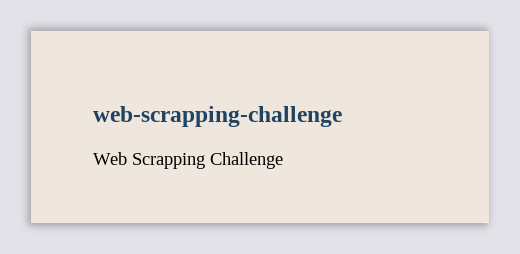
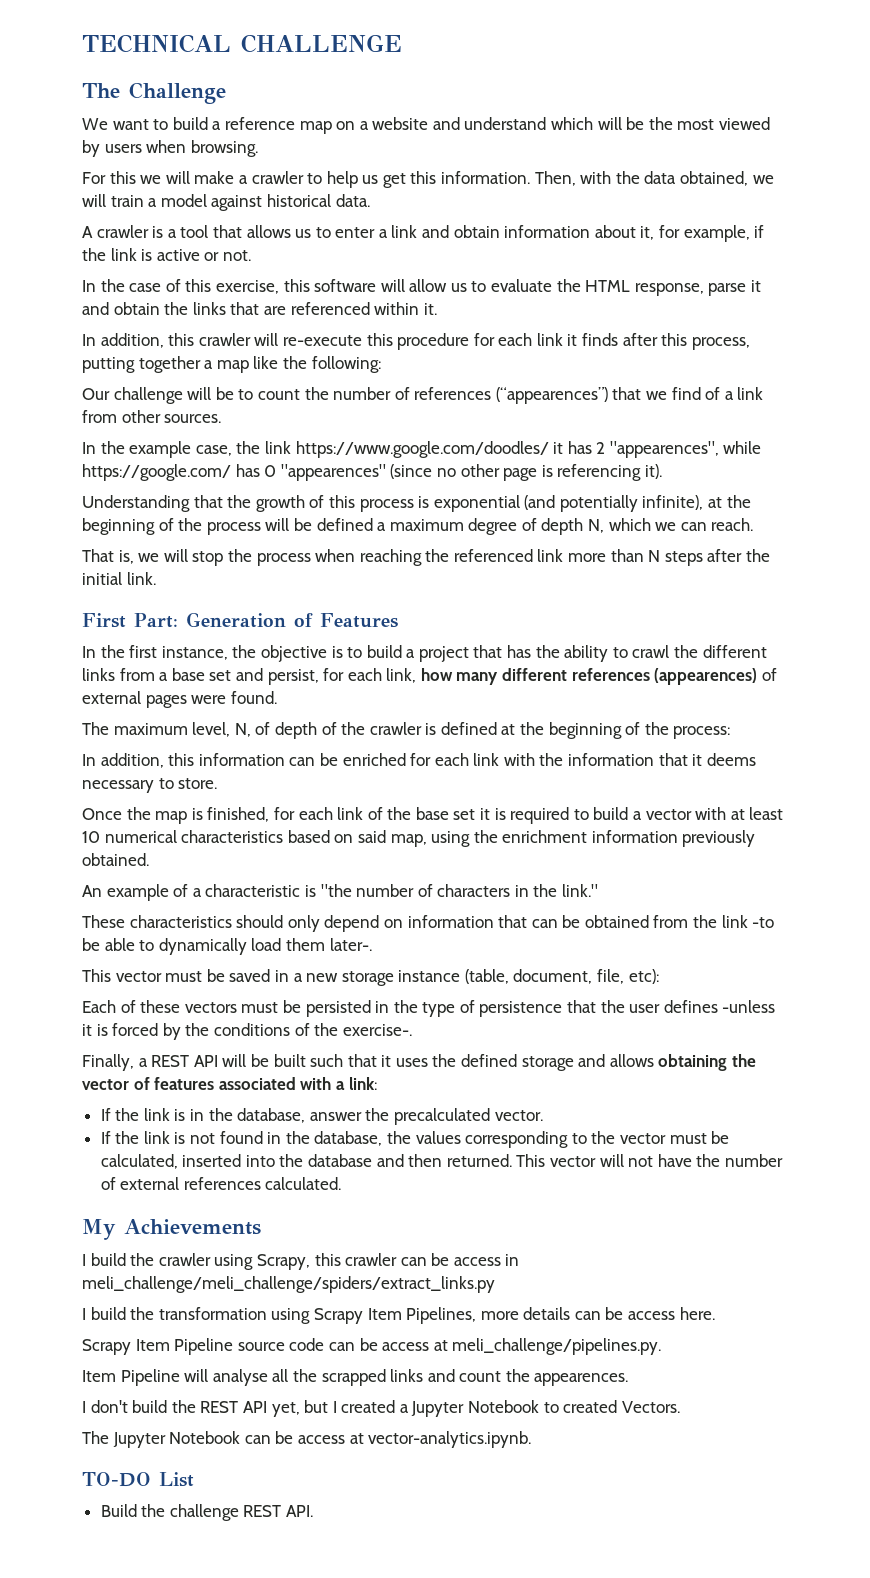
- web-scrapping-challenge
- Web Scrapping Challenge
+ TECHNICAL CHALLENGE
+ The Challenge
+ We want to build a reference map on a website and understand which will be the most viewed by users when browsing.
+ For this we will make a crawler to help us get this information. Then, with the data obtained, we will train a model against historical data.
+ A crawler is a tool that allows us to enter a link and obtain information about it, for example, if the link is active or not.
+ In the case of this exercise, this software will allow us to evaluate the HTML response, parse it and obtain the links that are referenced within it.
+ In addition, this crawler will re-execute this procedure for each link it finds after this process, putting together a map like the following:
+ Our challenge will be to count the number of references (“appearences”) that we find of a link from other sources.
+ In the example case, the link https://www.google.com/doodles/ it has 2 "appearences", while https://google.com/ has 0 "appearences" (since no other page is referencing it).
+ Understanding that the growth of this process is exponential (and potentially infinite), at the beginning of the process will be defined a maximum degree of depth N, which we can reach.
+ That is, we will stop the process when reaching the referenced link more than N steps after the initial link.
+ First Part: Generation of Features
+ In the first instance, the objective is to build a project that has the ability to crawl the different links from a base set and persist, for each link, how many different references (appearences) of external pages were found.
+ The maximum level, N, of depth of the crawler is defined at the beginning of the process:
+ In addition, this information can be enriched for each link with the information that it deems necessary to store.
+ Once the map is finished, for each link of the base set it is required to build a vector with at least 10 numerical characteristics based on said map, using the enrichment information previously obtained.
+ An example of a characteristic is "the number of characters in the link."
+ These characteristics should only depend on information that can be obtained from the link -to be able to dynamically load them later-.
+ This vector must be saved in a new storage instance (table, document, file, etc):
+ Each of these vectors must be persisted in the type of persistence that the user defines -unless it is forced by the conditions of the exercise-.
+ Finally, a REST API will be built such that it uses the defined storage and allows obtaining the vector of features associated with a link:
+ If the link is in the database, answer the precalculated vector.
+ If the link is not found in the database, the values corresponding to the vector must be calculated, inserted into the database and then returned. This vector will not have the number of external references calculated.
+ My Achievements
+ I build the crawler using Scrapy, this crawler can be access in meli_challenge/meli_challenge/spiders/extract_links.py
+ I build the transformation using Scrapy Item Pipelines, more details can be access here.
+ Scrapy Item Pipeline source code can be access at meli_challenge/pipelines.py.
+ Item Pipeline will analyse all the scrapped links and count the appearences.
+ I don't build the REST API yet, but I created a Jupyter Notebook to created Vectors.
+ The Jupyter Notebook can be access at vector-analytics.ipynb.
+ TO-DO List
+ Build the challenge REST API.

